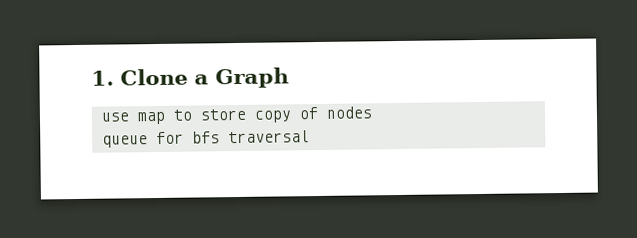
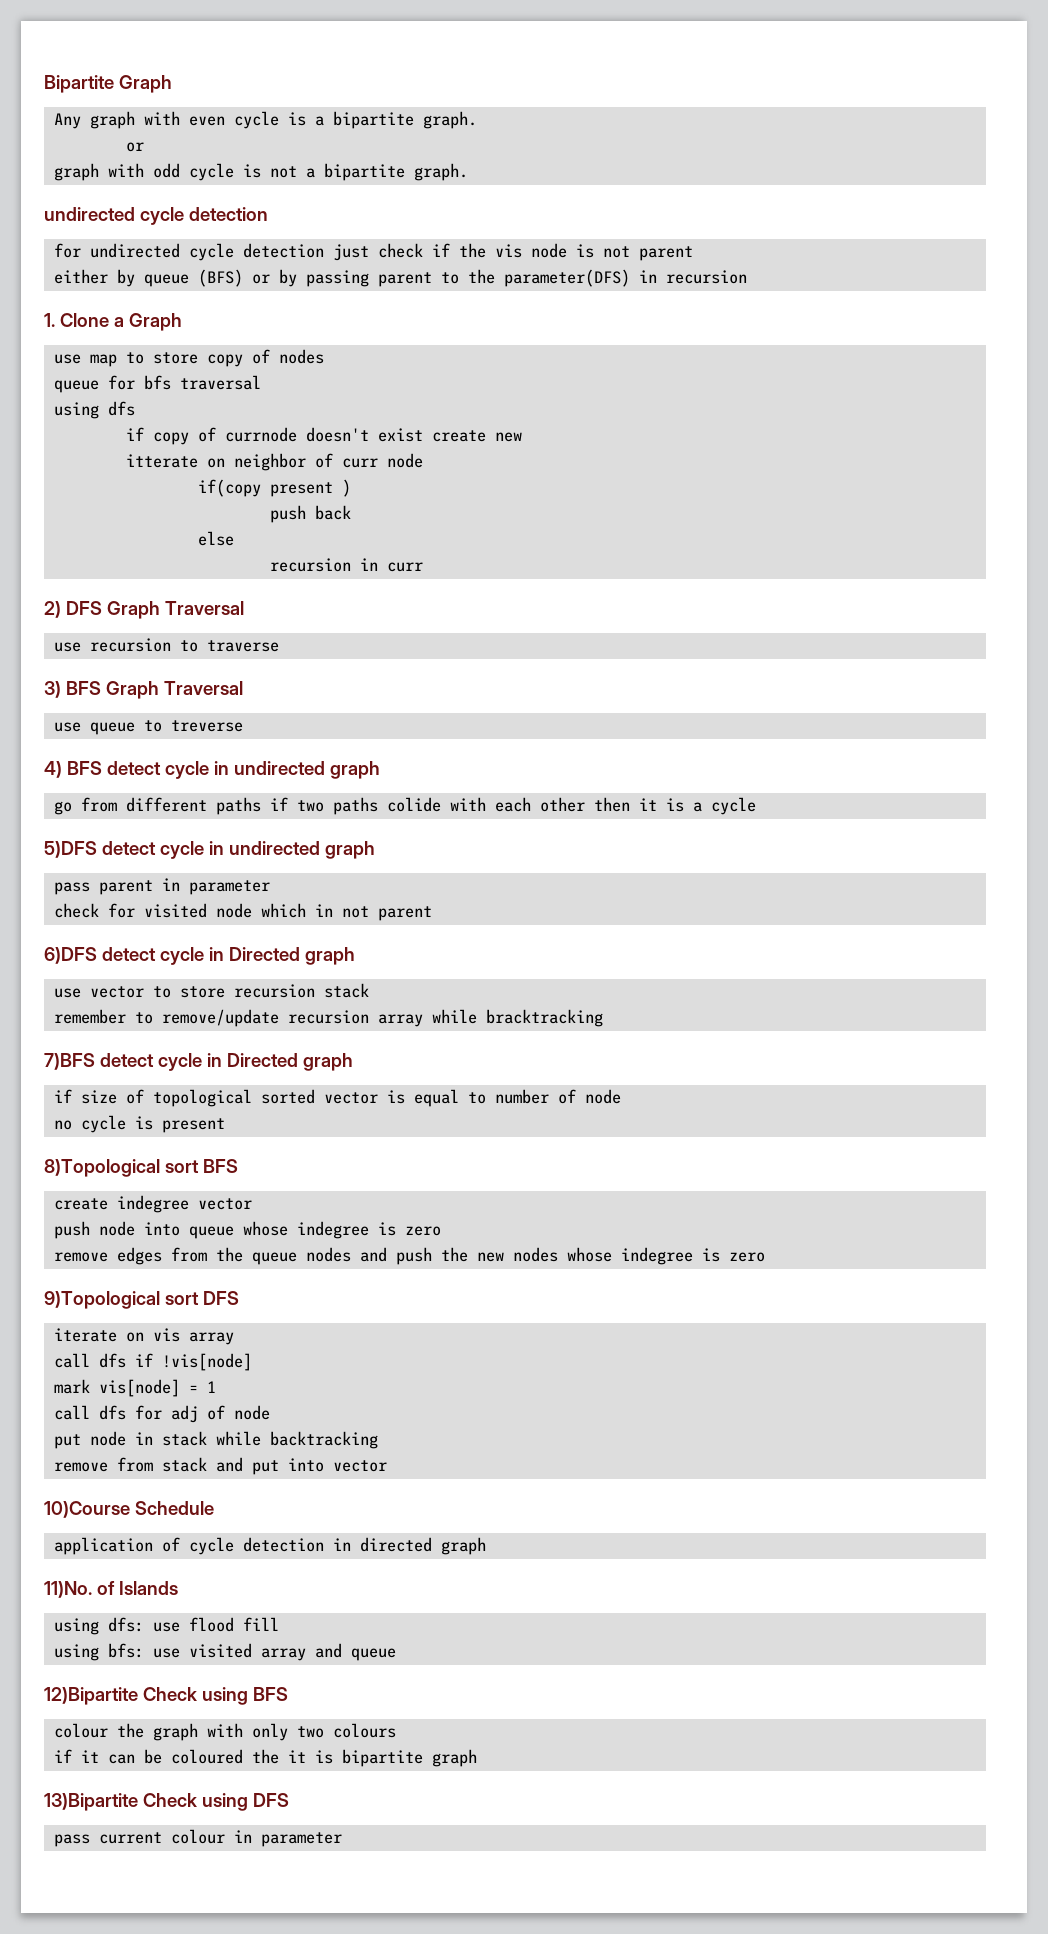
+ Bipartite Graph
+ Any graph with even cycle is a bipartite graph.
+ or
+ graph with odd cycle is not a bipartite graph.
+ undirected cycle detection
+ for undirected cycle detection just check if the vis node is not parent
+ either by queue (BFS) or by passing parent to the parameter(DFS) in recursion
+ using dfs
+ if copy of currnode doesn't exist create new
+ itterate on neighbor of curr node
+ if(copy present )
+ push back
+ else
+ recursion in curr
+ 2) DFS Graph Traversal
+ use recursion to traverse
+ 3) BFS Graph Traversal
+ use queue to treverse
+ 4) BFS detect cycle in undirected graph
+ go from different paths if two paths colide with each other then it is a cycle
+ 5)DFS detect cycle in undirected graph
+ pass parent in parameter
+ check for visited node which in not parent
+ 6)DFS detect cycle in Directed graph
+ use vector to store recursion stack
+ remember to remove/update recursion array while bracktracking
+ 7)BFS detect cycle in Directed graph
+ if size of topological sorted vector is equal to number of node
+ no cycle is present
+ 8)Topological sort BFS
+ create indegree vector
+ push node into queue whose indegree is zero
+ remove edges from the queue nodes and push the new nodes whose indegree is zero
+ 9)Topological sort DFS
+ iterate on vis array
+ call dfs if !vis[node]
+ mark vis[node] = 1
+ call dfs for adj of node
+ put node in stack while backtracking
+ remove from stack and put into vector
+ 10)Course Schedule
+ application of cycle detection in directed graph
+ 11)No. of Islands
+ using dfs: use flood fill
+ using bfs: use visited array and queue
+ 12)Bipartite Check using BFS
+ colour the graph with only two colours
+ if it can be coloured the it is bipartite graph
+ 13)Bipartite Check using DFS
+ pass current colour in parameter

